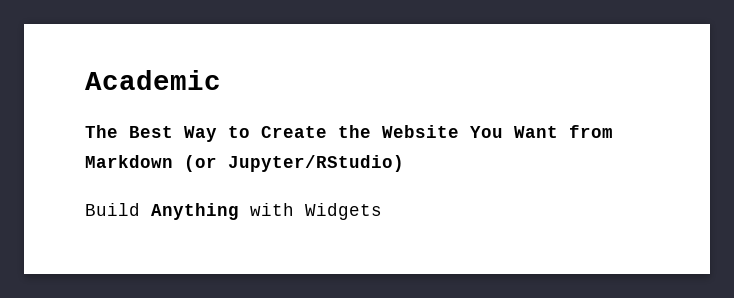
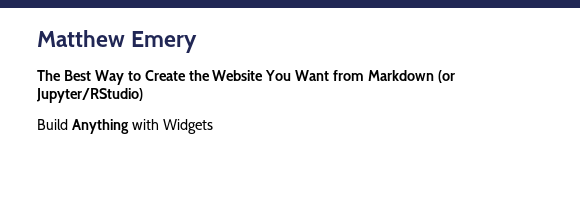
- Academic
+ Matthew Emery

